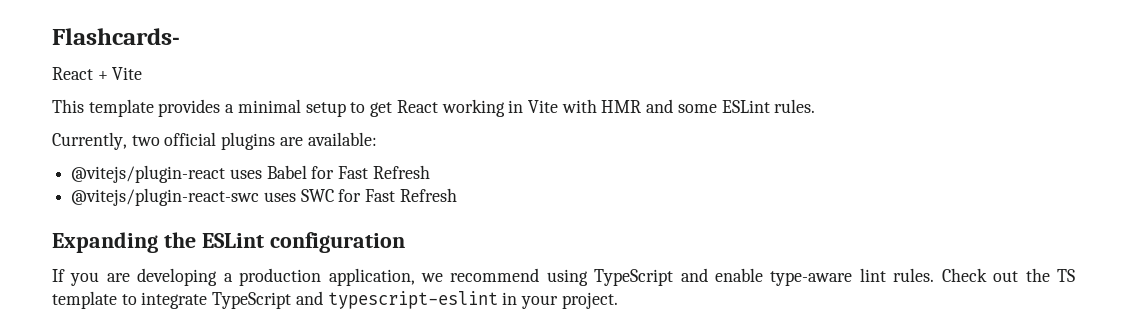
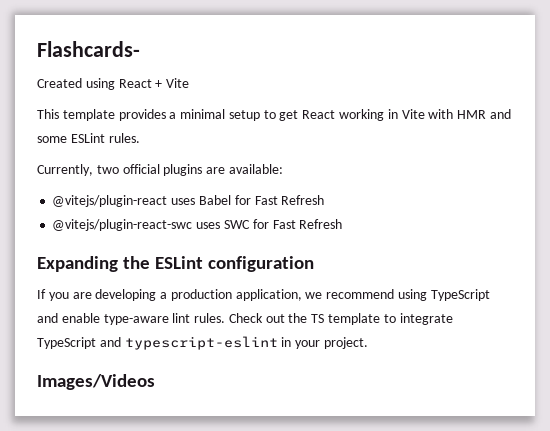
- React + Vite
+ Created using React + Vite
+ Images/Videos

